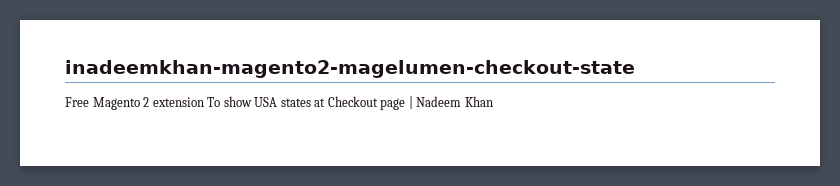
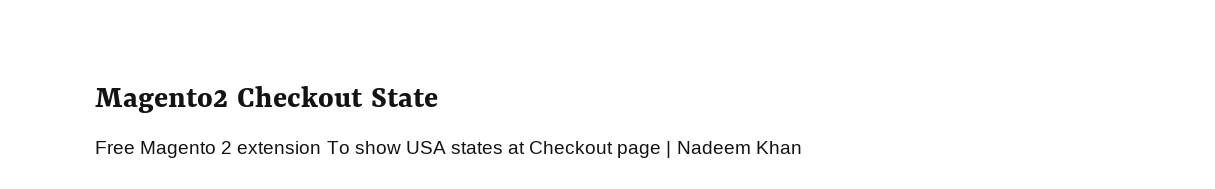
- inadeemkhan-magento2-magelumen-checkout-state
+ Magento2 Checkout State

